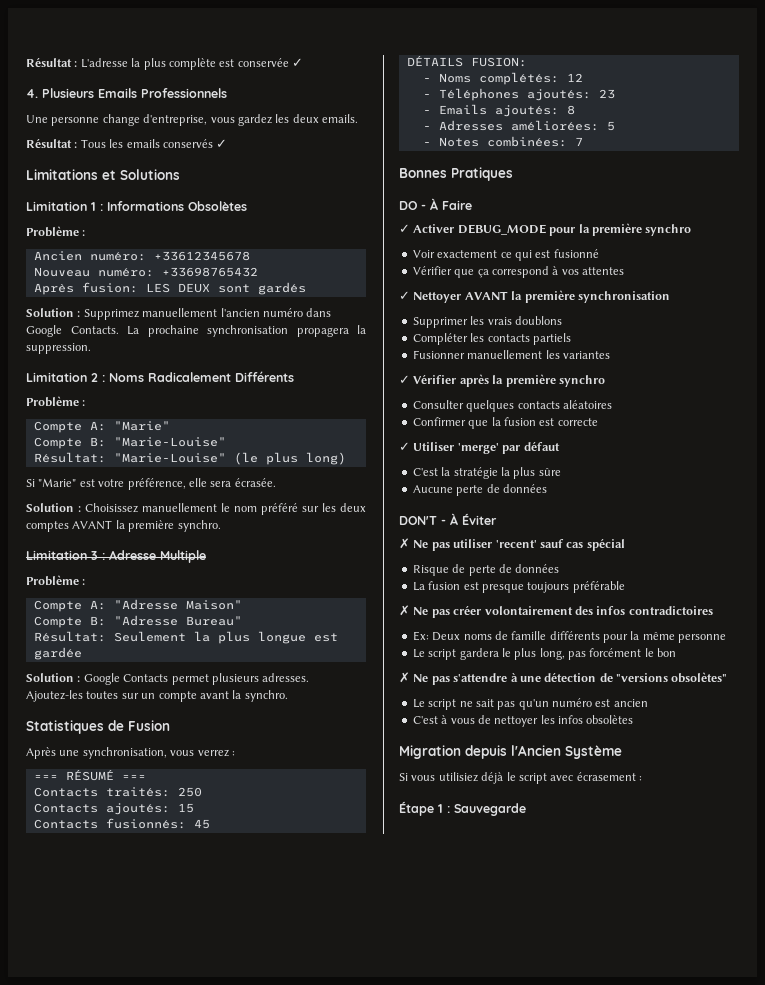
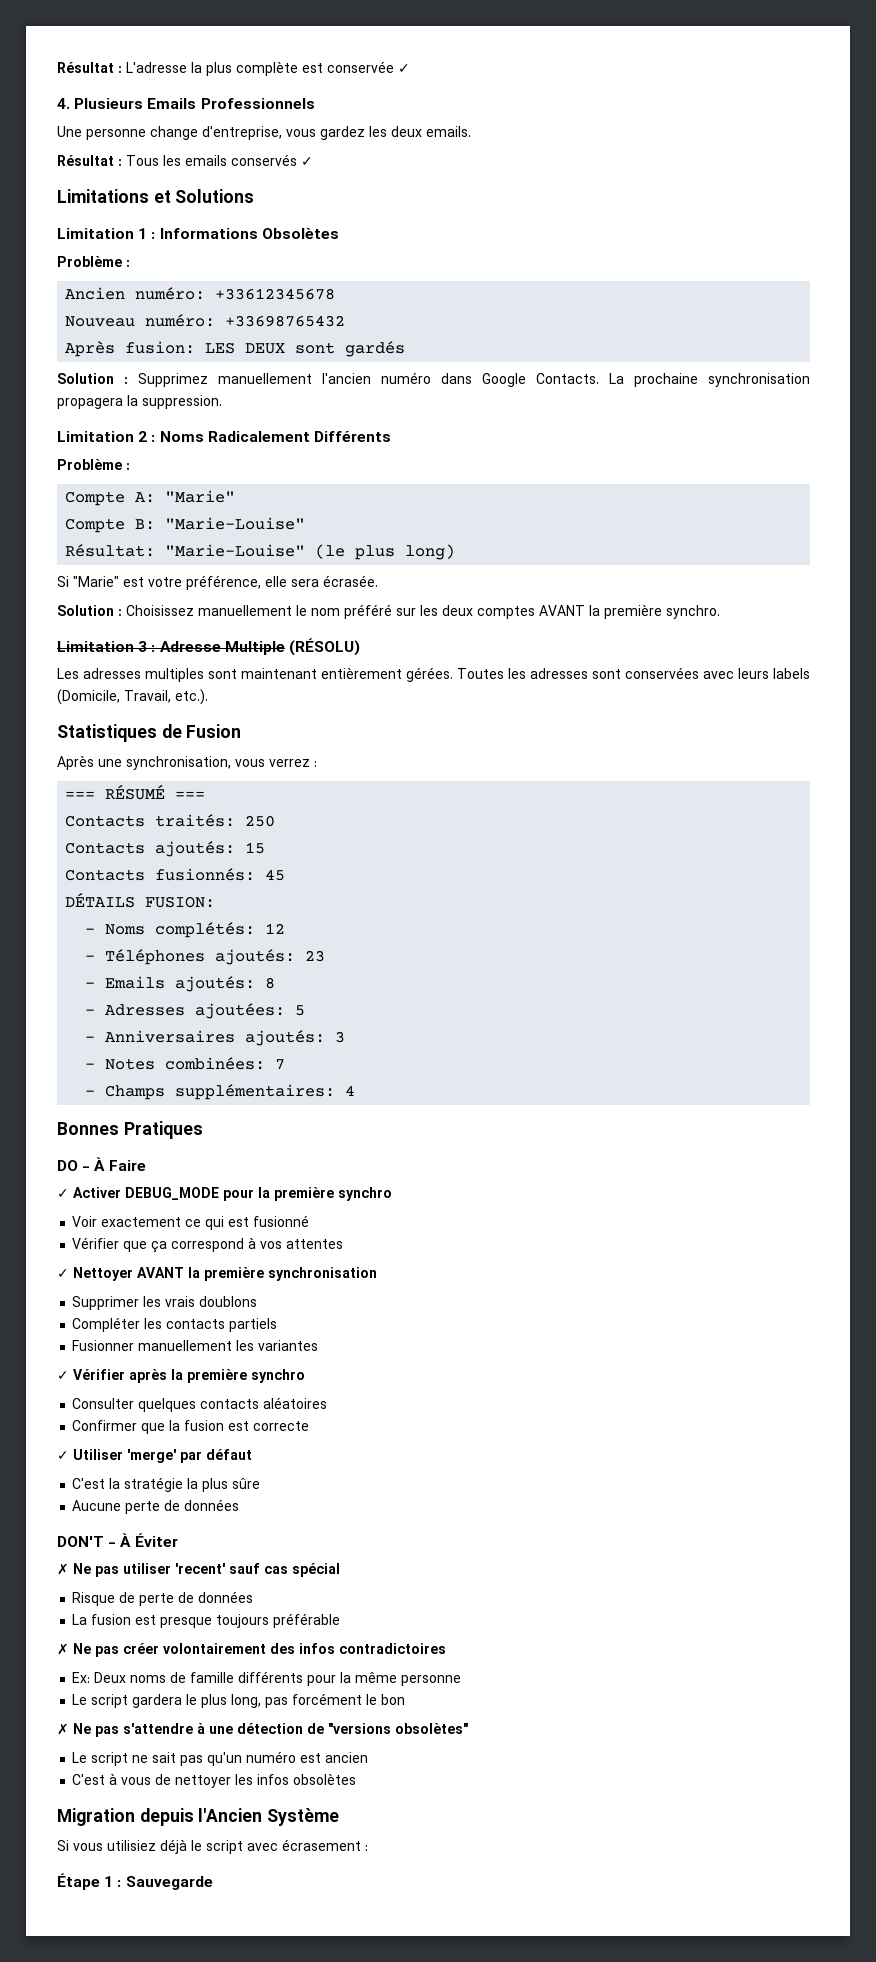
- Limitation 3 : Adresse Multiple
- Problème :
- Compte A: "Adresse Maison"
- Compte B: "Adresse Bureau"
- Résultat: Seulement la plus longue est gardée
- Solution : Google Contacts permet plusieurs adresses. Ajoutez-les toutes sur un compte avant la synchro.
+ Limitation 3 : Adresse Multiple (RÉSOLU)
+ Les adresses multiples sont maintenant entièrement gérées. Toutes les adresses sont conservées avec leurs labels (Domicile, Travail, etc.).
- - Adresses améliorées: 5
+ - Adresses ajoutées: 5
+ - Anniversaires ajoutés: 3
+ - Champs supplémentaires: 4

